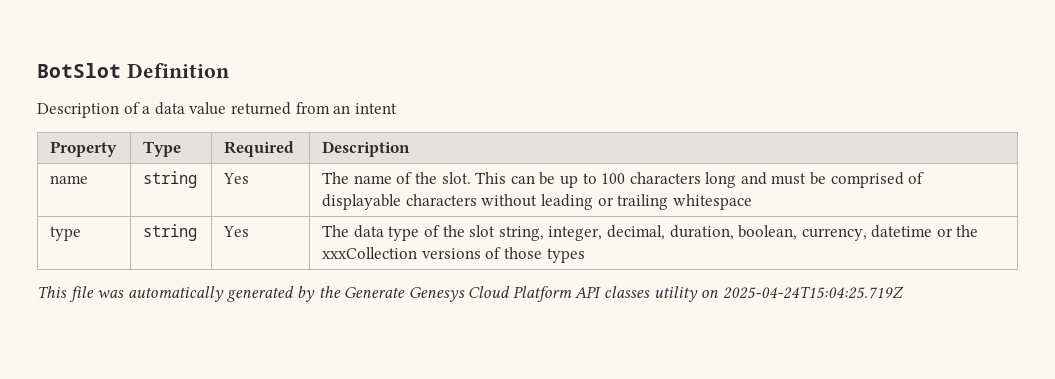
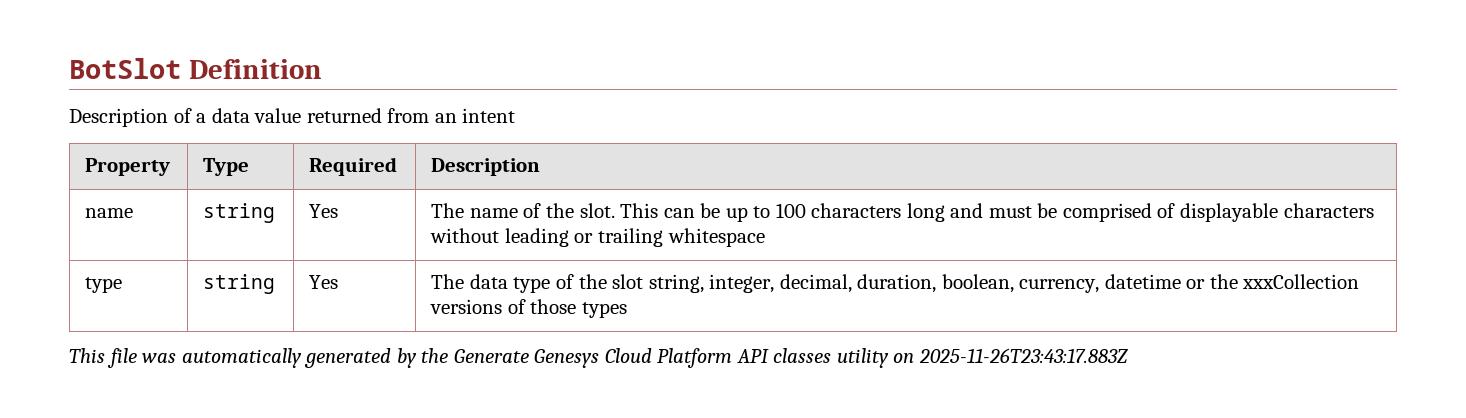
- This file was automatically generated by the Generate Genesys Cloud Platform API classes utility on 2025-04-24T15:04:25.719Z
+ This file was automatically generated by the Generate Genesys Cloud Platform API classes utility on 2025-11-26T23:43:17.883Z

